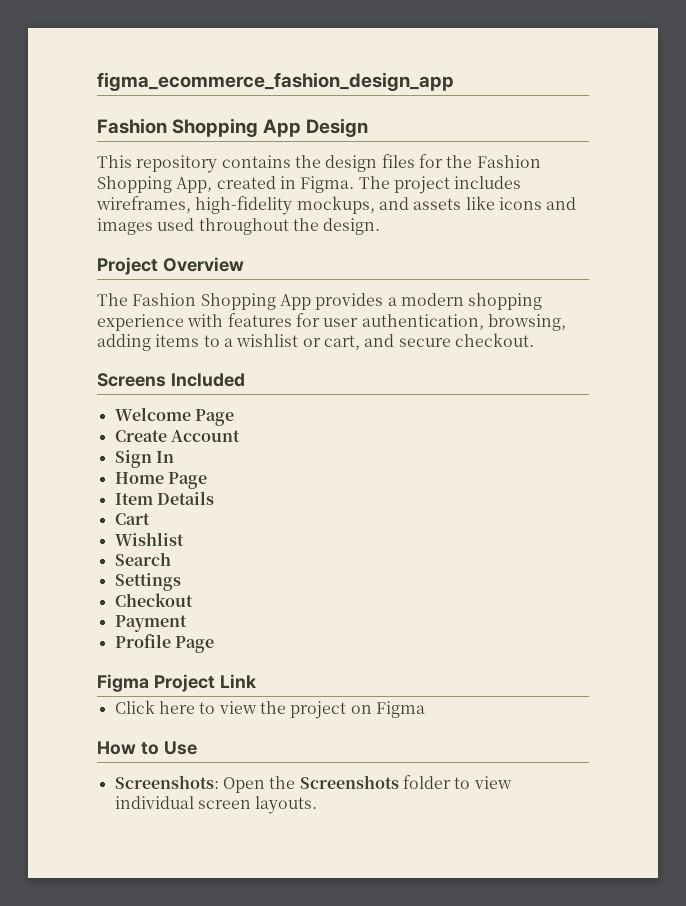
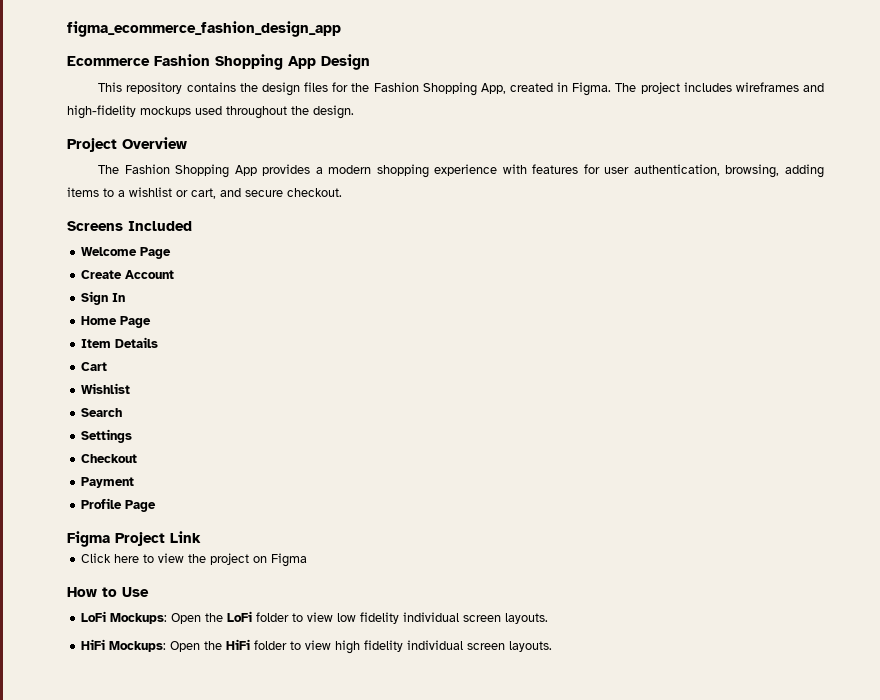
- Fashion Shopping App Design
+ Ecommerce Fashion Shopping App Design
- The project includes wireframes, high-fidelity mockups, and assets like icons and images used throughout the design.
+ The project includes wireframes and high-fidelity mockups used throughout the design.
- Screenshots: Open the Screenshots folder to view individual screen layouts.
+ LoFi Mockups: Open the LoFi folder to view low fidelity individual screen layouts.
+ HiFi Mockups: Open the HiFi folder to view high fidelity individual screen layouts.

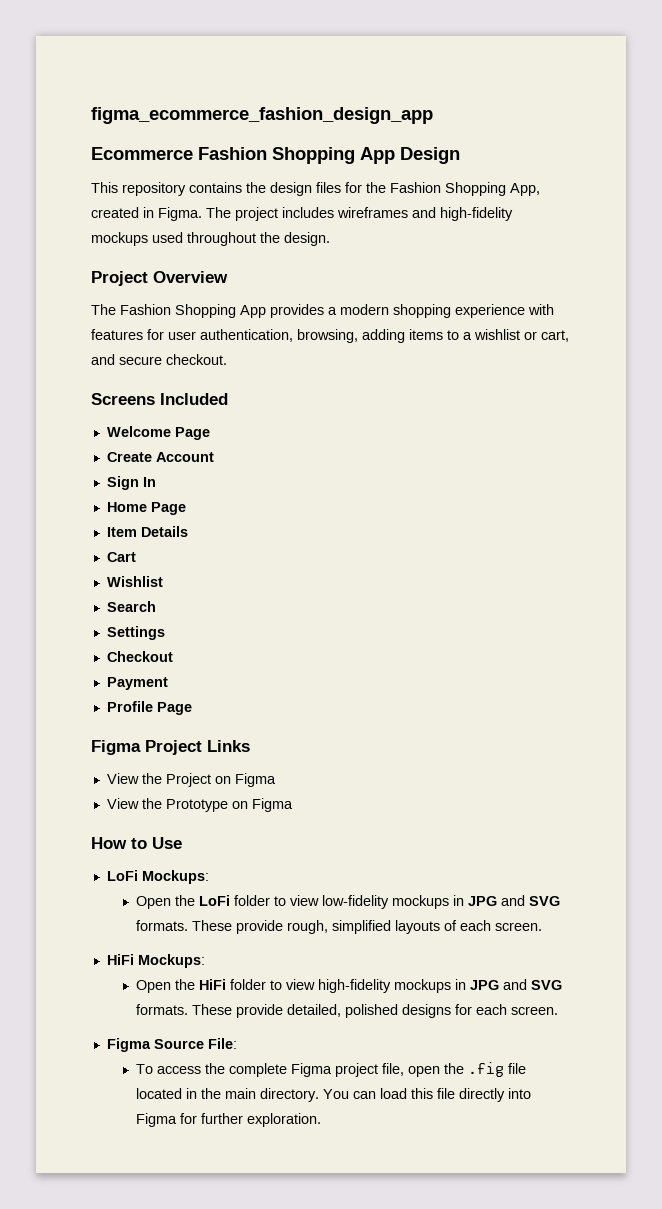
- Figma Project Link
- Click here to view the project on Figma
+ Figma Project Links
+ View the Project on Figma
+ View the Prototype on Figma
- LoFi Mockups: Open the LoFi folder to view low fidelity individual screen layouts.
+ LoFi Mockups:
+ Open the LoFi folder to view low-fidelity mockups in JPG and SVG formats. These provide rough, simplified layouts of each screen.
- HiFi Mockups: Open the HiFi folder to view high fidelity individual screen layouts.
+ HiFi Mockups:
+ Open the HiFi folder to view high-fidelity mockups in JPG and SVG formats. These provide detailed, polished designs for each screen.
+ Figma Source File:
+ To access the complete Figma project file, open the .fig file located in the main directory. You can load this file directly into Figma for further exploration.

